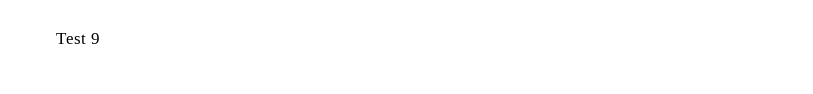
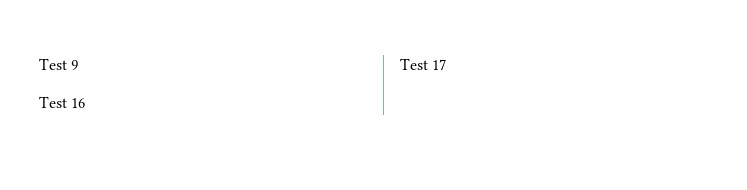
+ Test 16
+ Test 17

